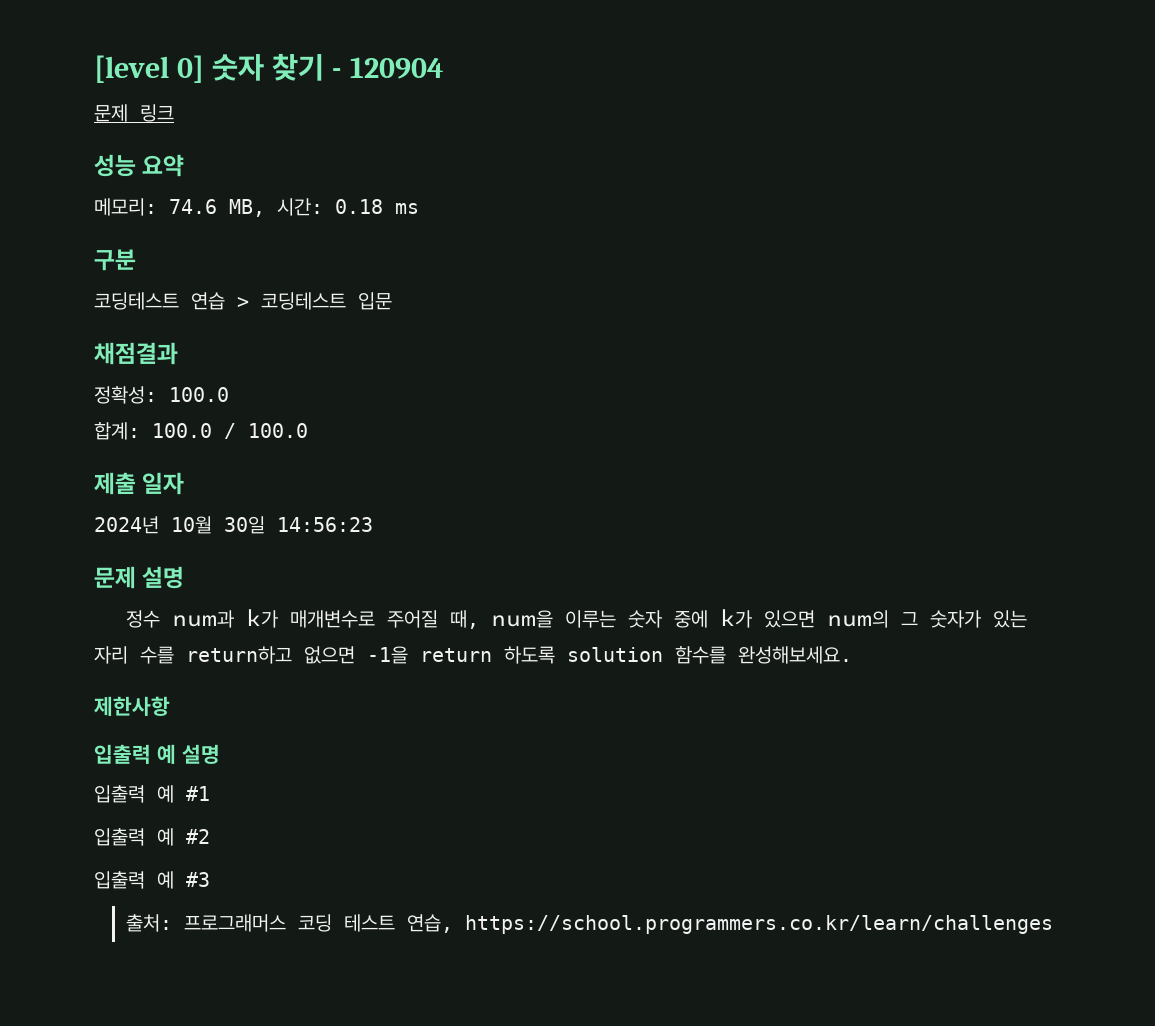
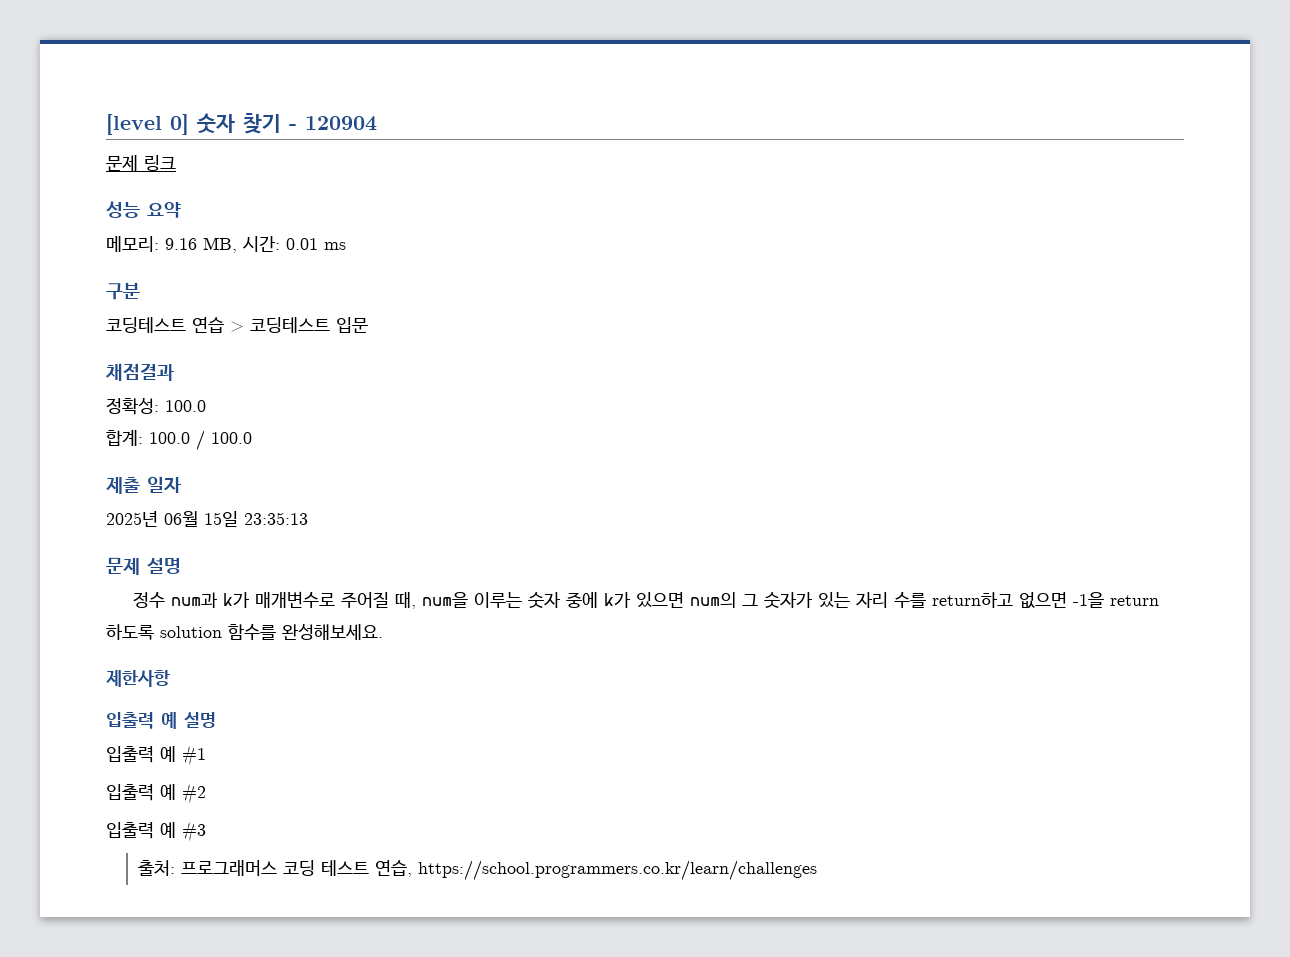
- 메모리: 74.6 MB, 시간: 0.18 ms
+ 메모리: 9.16 MB, 시간: 0.01 ms
- 2024년 10월 30일 14:56:23
+ 2025년 06월 15일 23:35:13

